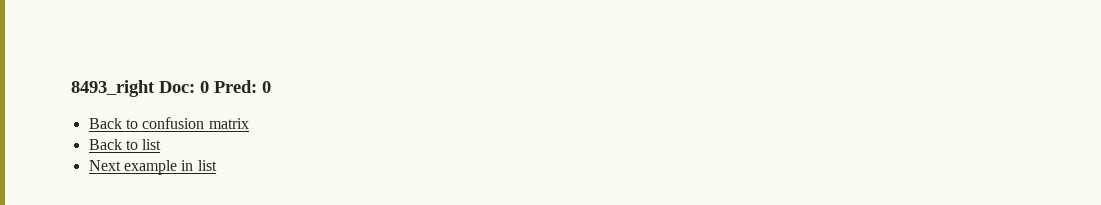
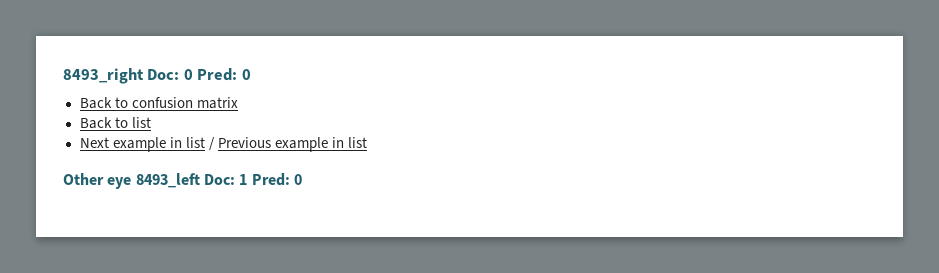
- Next example in list
+ Next example in list / Previous example in list
+ Other eye 8493_left Doc: 1 Pred: 0

